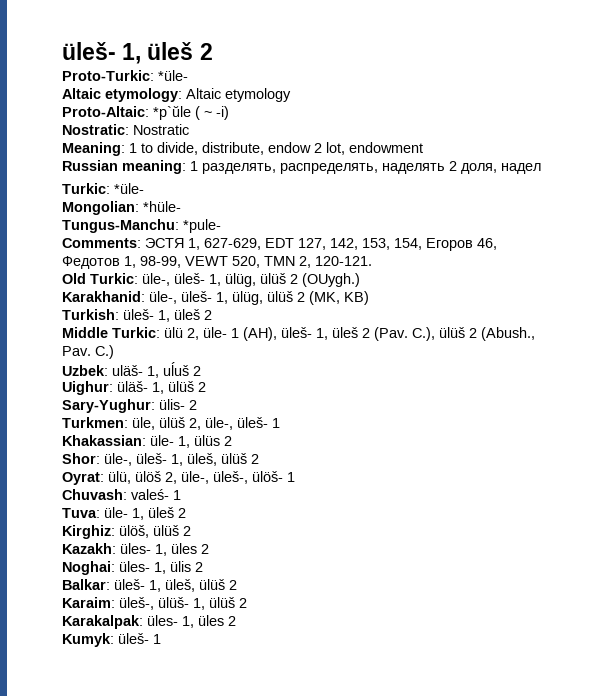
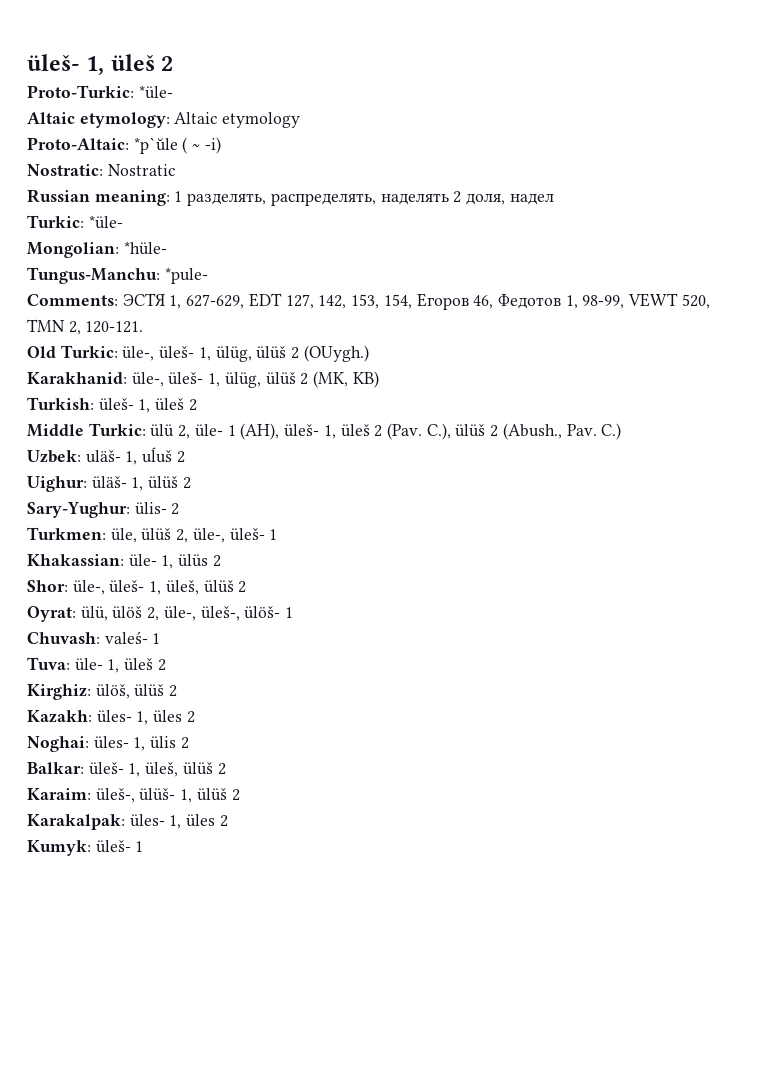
- Meaning: 1 to divide, distribute, endow 2 lot, endowment

